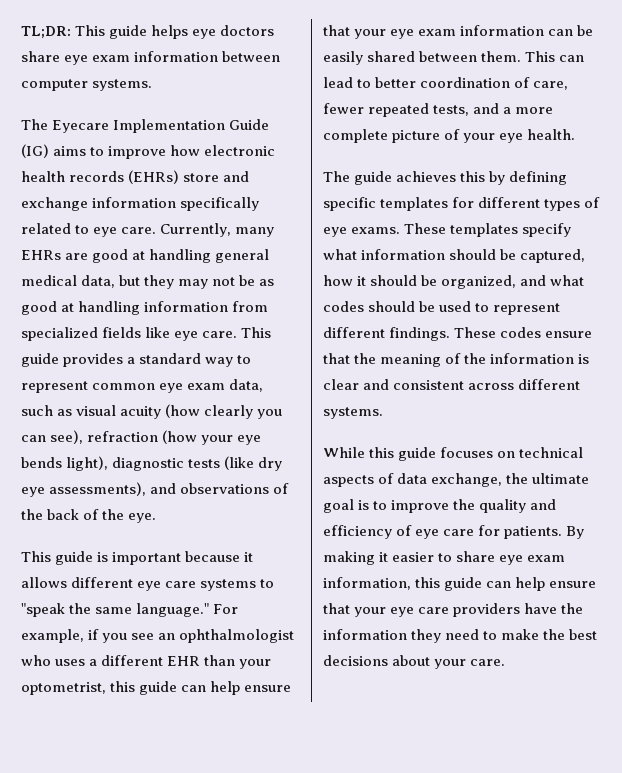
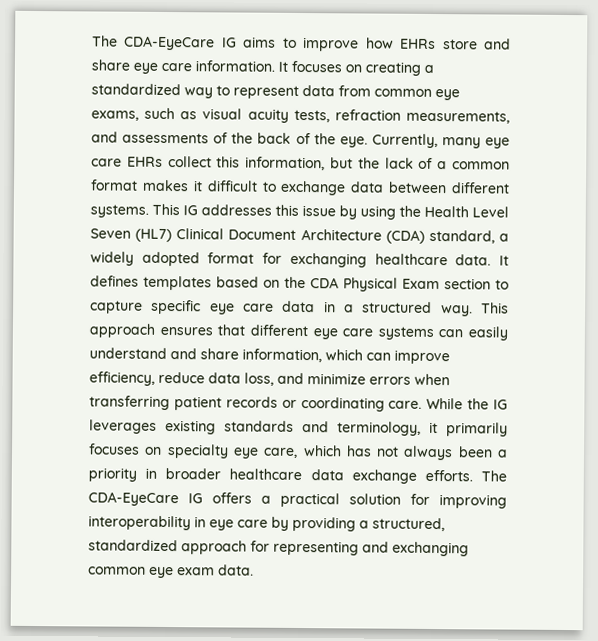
- TL;DR: This guide helps eye doctors share eye exam information between computer systems.
- The Eyecare Implementation Guide (IG) aims to improve how electronic health records (EHRs) store and exchange information specifically related to eye care. Currently, many EHRs are good at handling general medical data, but they may not be as good at handling information from specialized fields like eye care. This guide provides a standard way to represent common eye exam data, such as visual acuity (how clearly you can see), refraction (how your eye bends light), diagnostic tests (like dry eye assessments), and observations of the back of the eye.
- This guide is important because it allows different eye care systems to "speak the same language." For example, if you see an ophthalmologist who uses a different EHR than your optometrist, this guide can help ensure that your eye exam information can be easily shared between them. This can lead to better coordination of care, fewer repeated tests, and a more complete picture of your eye health.
- The guide achieves this by defining specific templates for different types of eye exams. These templates specify what information should be captured, how it should be organized, and what codes should be used to represent different findings. These codes ensure that the meaning of the information is clear and consistent across different systems.
- While this guide focuses on technical aspects of data exchange, the ultimate goal is to improve the quality and efficiency of eye care for patients. By making it easier to share eye exam information, this guide can help ensure that your eye care providers have the information they need to make the best decisions about your care.
+ The CDA-EyeCare IG aims to improve how EHRs store and share eye care information. It focuses on creating a standardized way to represent data from common eye exams, such as visual acuity tests, refraction measurements, and assessments of the back of the eye. Currently, many eye care EHRs collect this information, but the lack of a common format makes it difficult to exchange data between different systems. This IG addresses this issue by using the Health Level Seven (HL7) Clinical Document Architecture (CDA) standard, a widely adopted format for exchanging healthcare data. It defines templates based on the CDA Physical Exam section to capture specific eye care data in a structured way. This approach ensures that different eye care systems can easily understand and share information, which can improve efficiency, reduce data loss, and minimize errors when transferring patient records or coordinating care. While the IG leverages existing standards and terminology, it primarily focuses on specialty eye care, which has not always been a priority in broader healthcare data exchange efforts. The CDA-EyeCare IG offers a practical solution for improving interoperability in eye care by providing a structured, standardized approach for representing and exchanging common eye exam data.

